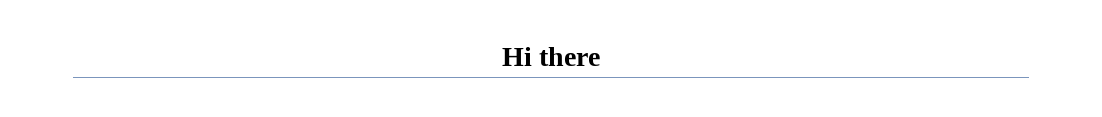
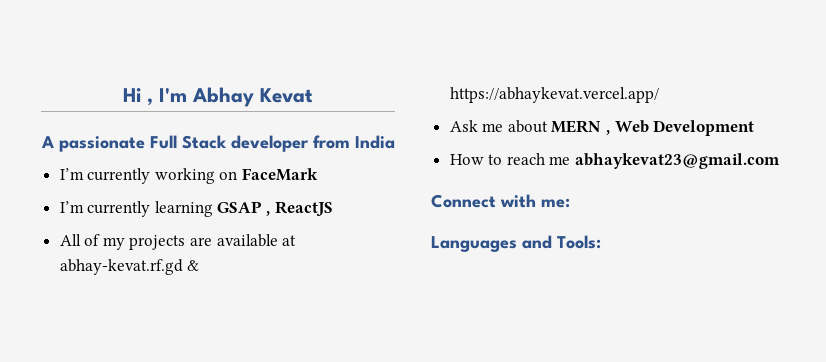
- Hi there
+ Hi , I'm Abhay Kevat
+ A passionate Full Stack developer from India
+ I’m currently working on FaceMark
+ I’m currently learning GSAP , ReactJS
+ All of my projects are available at abhay-kevat.rf.gd & https://abhaykevat.vercel.app/
+ Ask me about MERN , Web Development
+ How to reach me abhaykevat23@gmail.com
+ Connect with me:
+ Languages and Tools:

